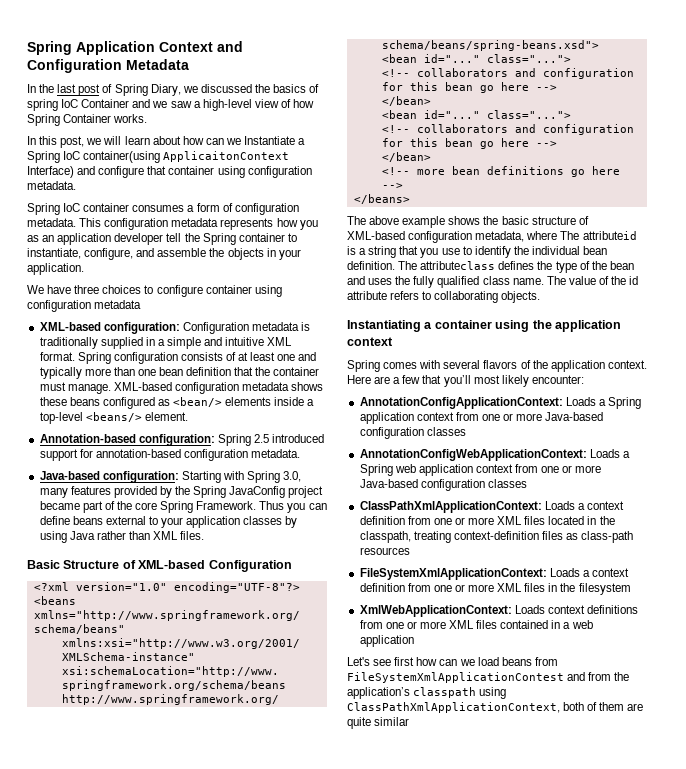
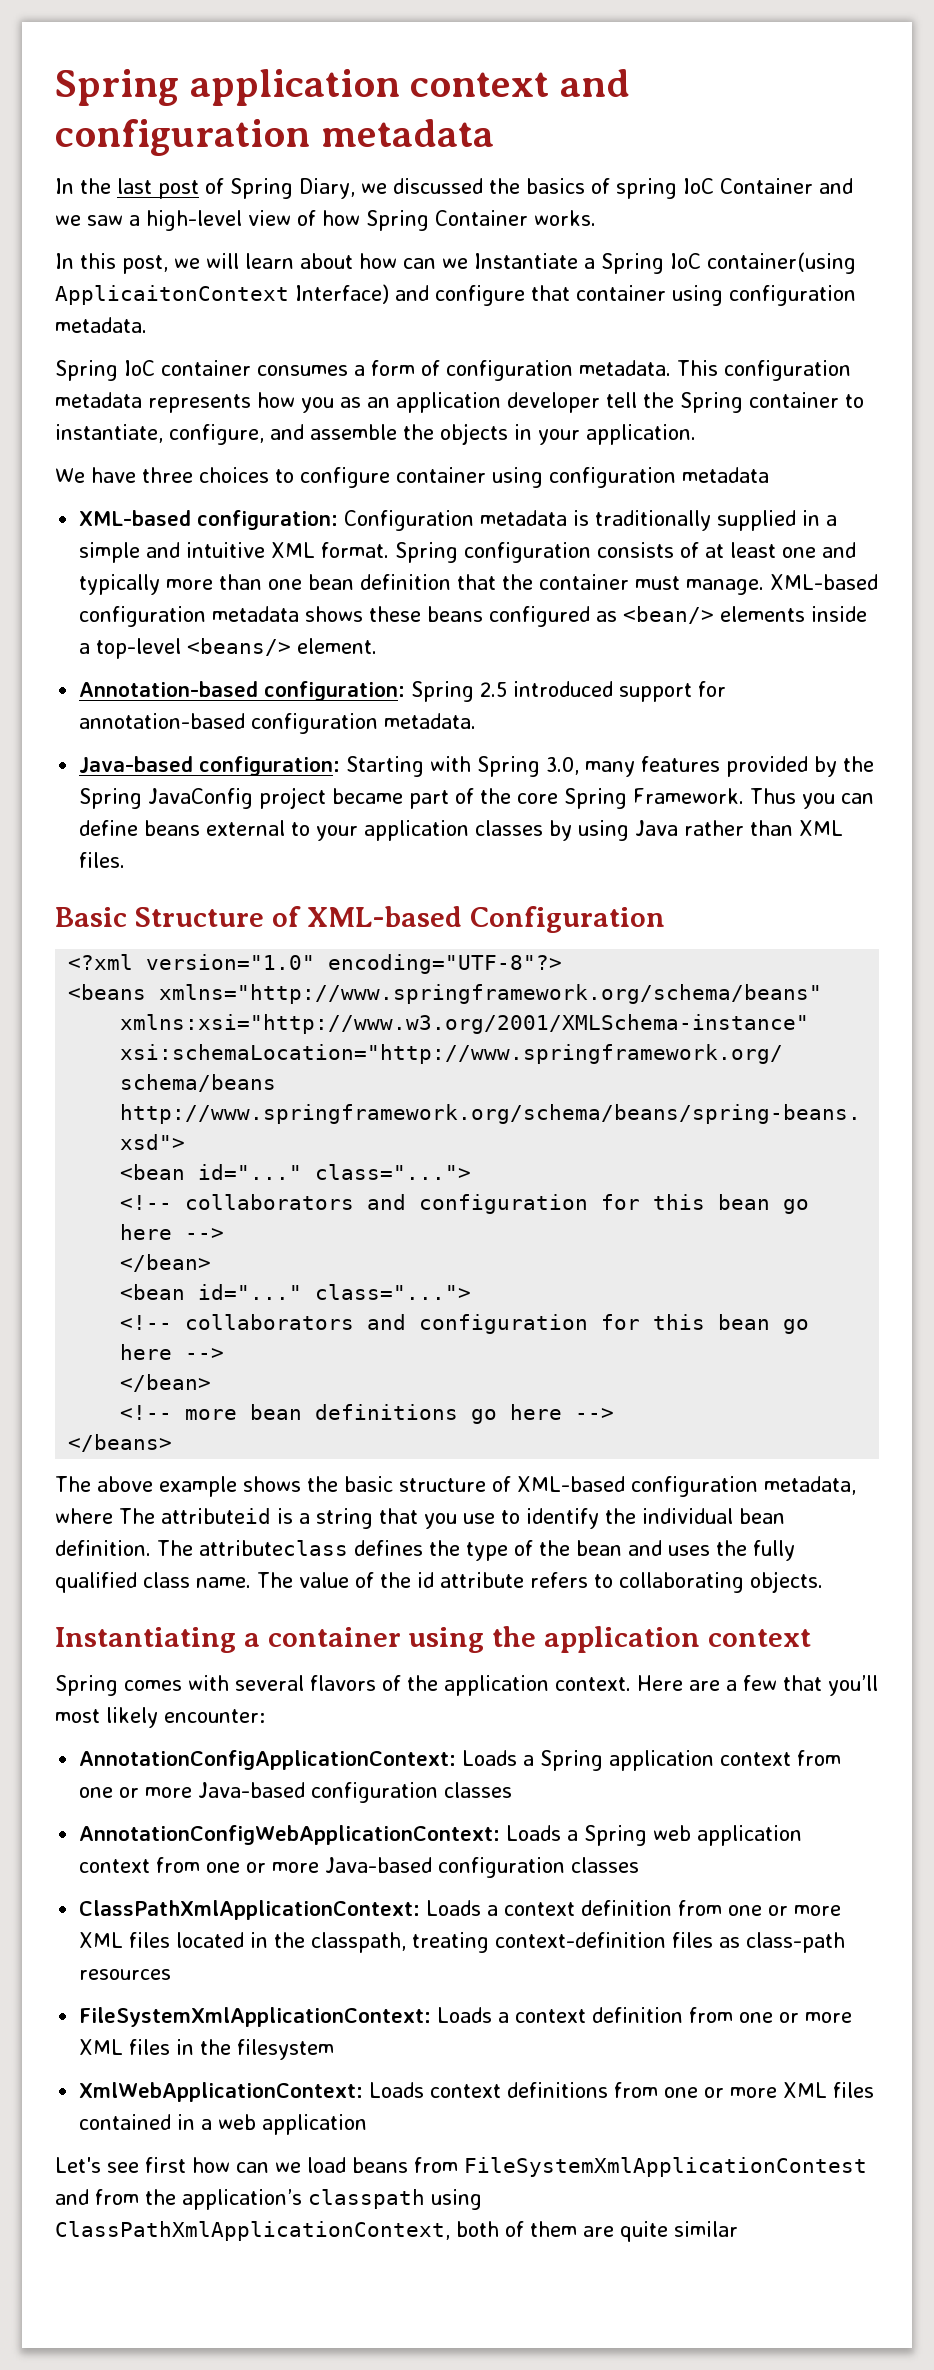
- Spring Application Context and Configuration Metadata
+ Spring application context and configuration metadata

